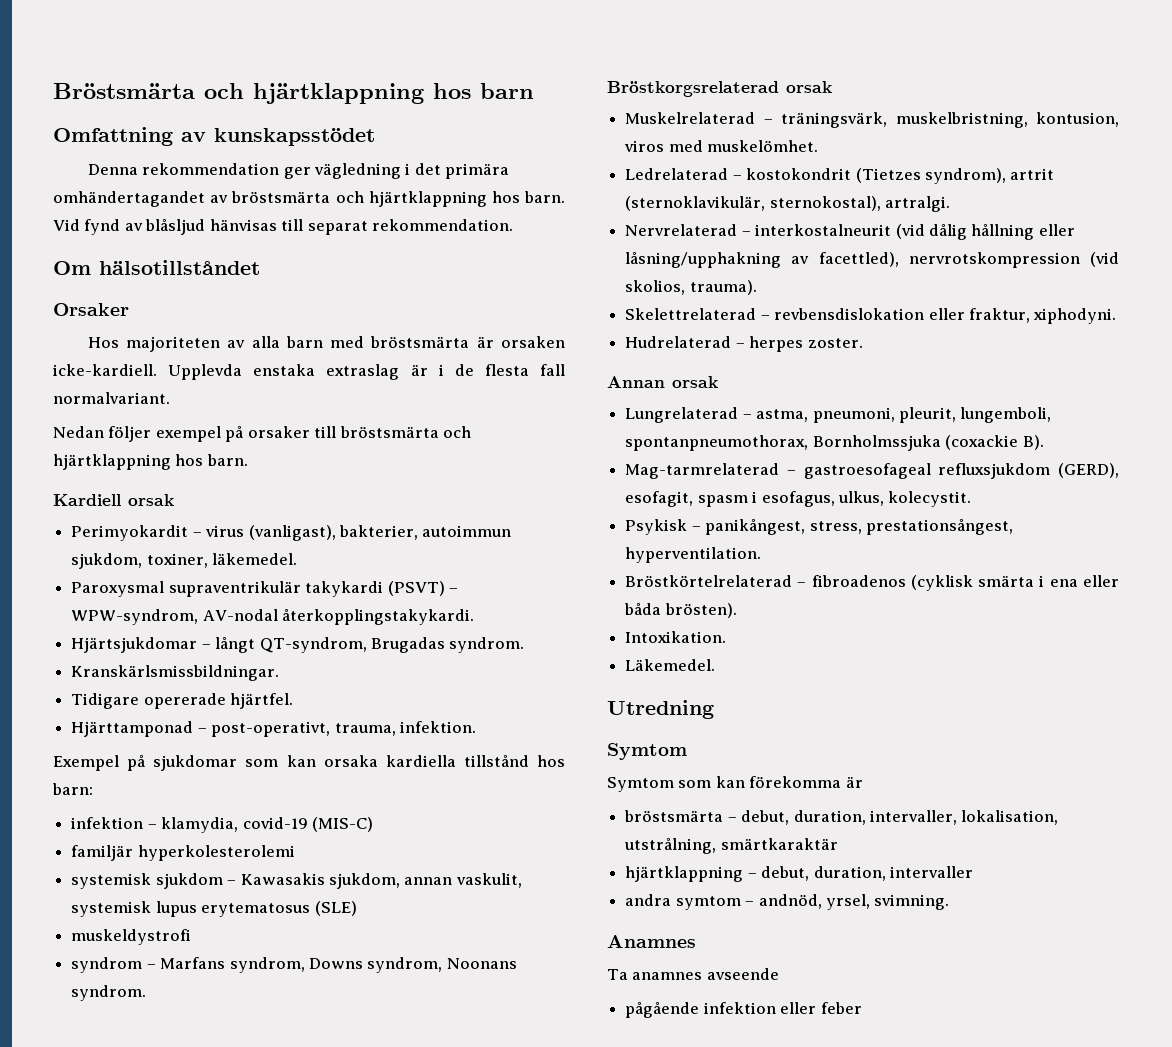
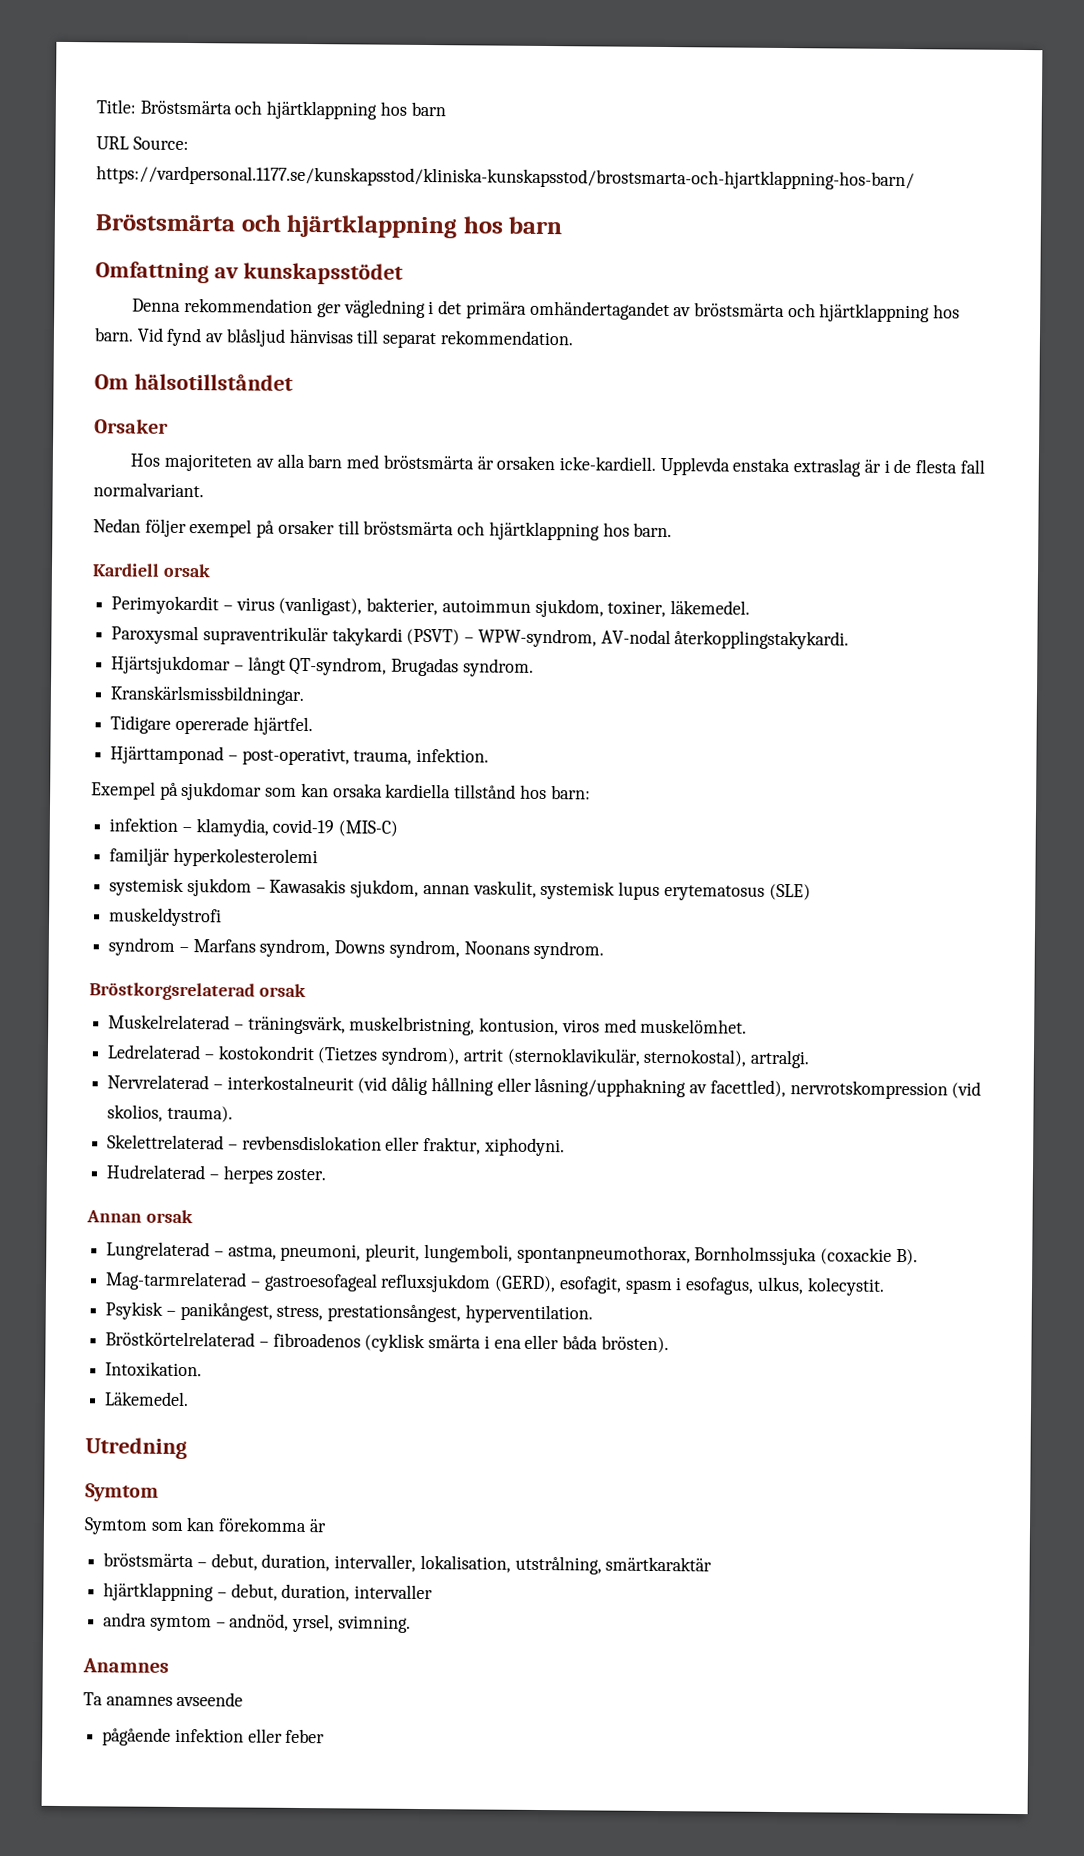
+ Title: Bröstsmärta och hjärtklappning hos barn
+ URL Source: https://vardpersonal.1177.se/kunskapsstod/kliniska-kunskapsstod/brostsmarta-och-hjartklappning-hos-barn/

